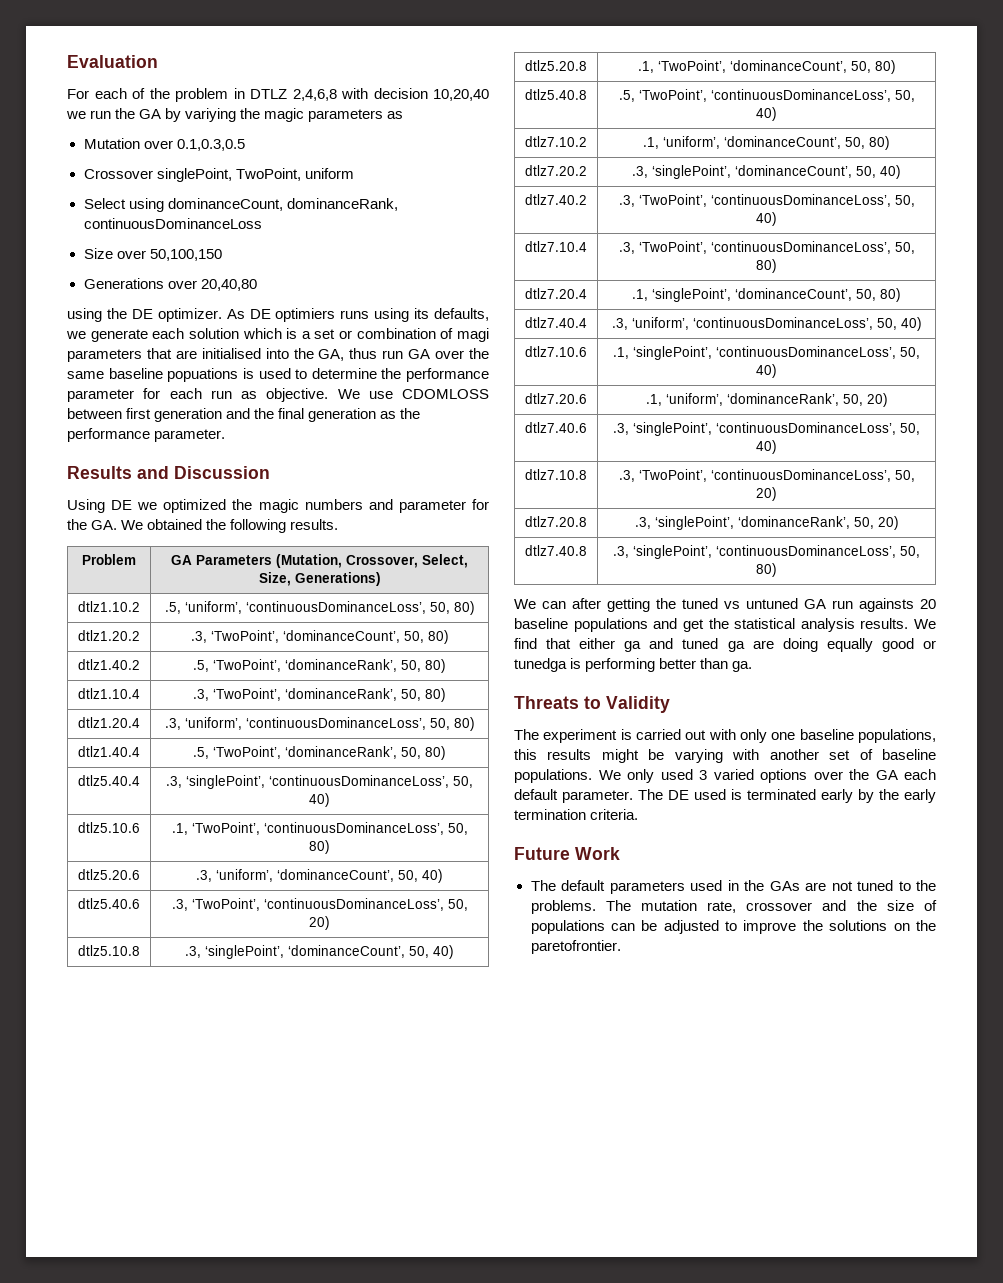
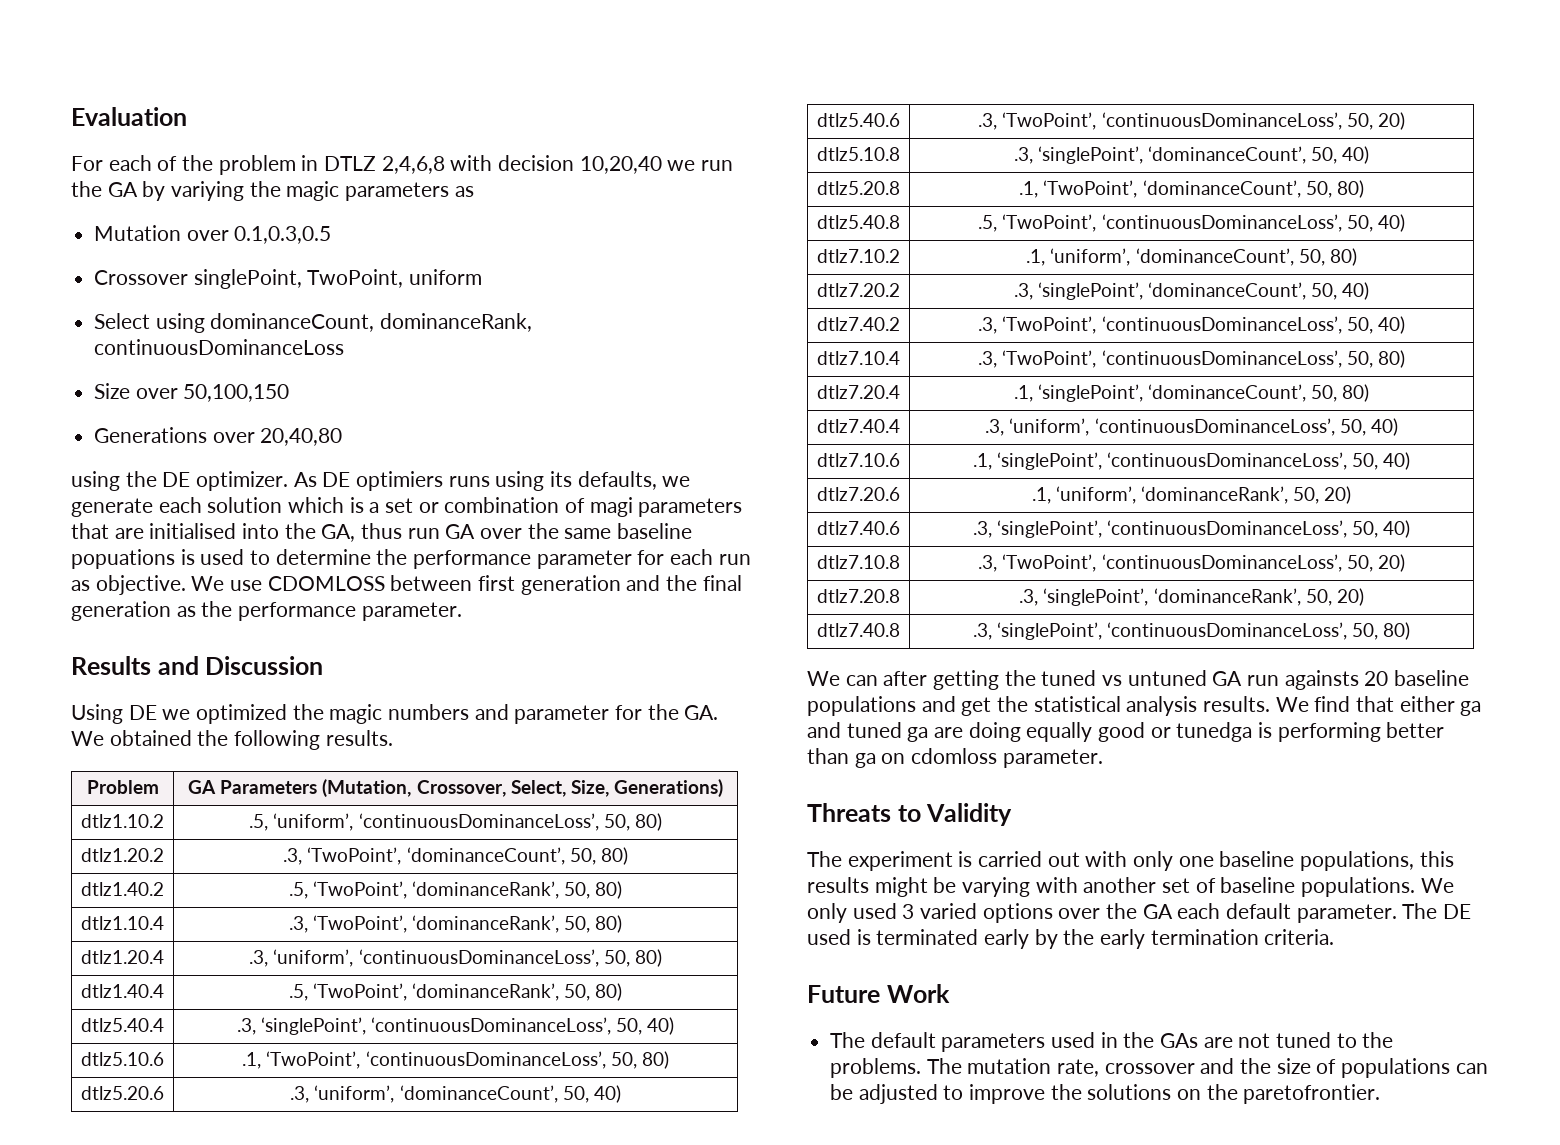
- We find that either ga and tuned ga are doing equally good or tunedga is performing better than ga.
+ We find that either ga and tuned ga are doing equally good or tunedga is performing better than ga on cdomloss parameter.

